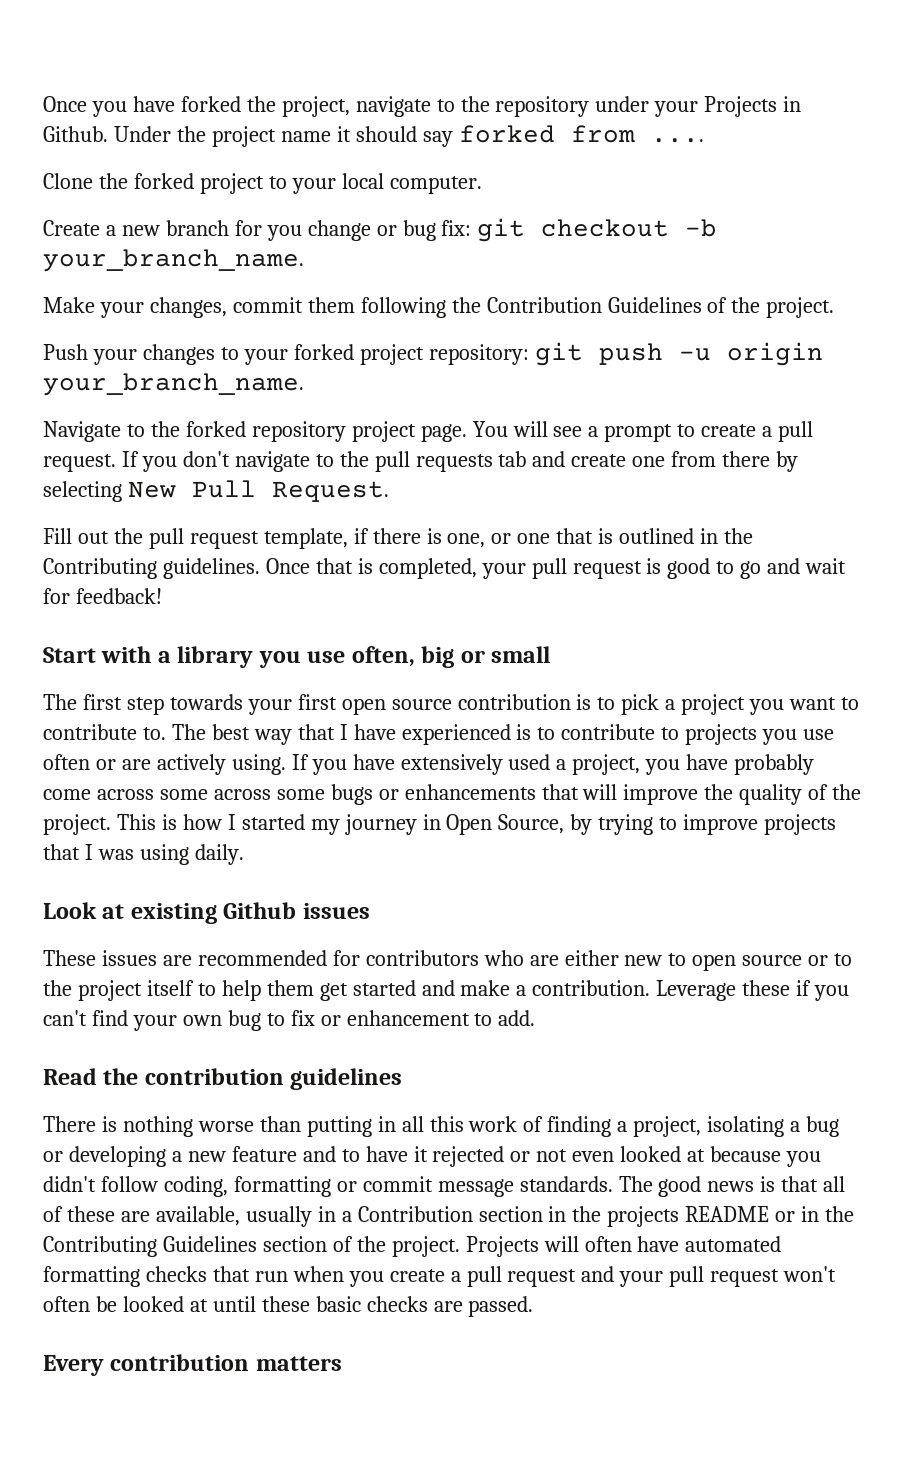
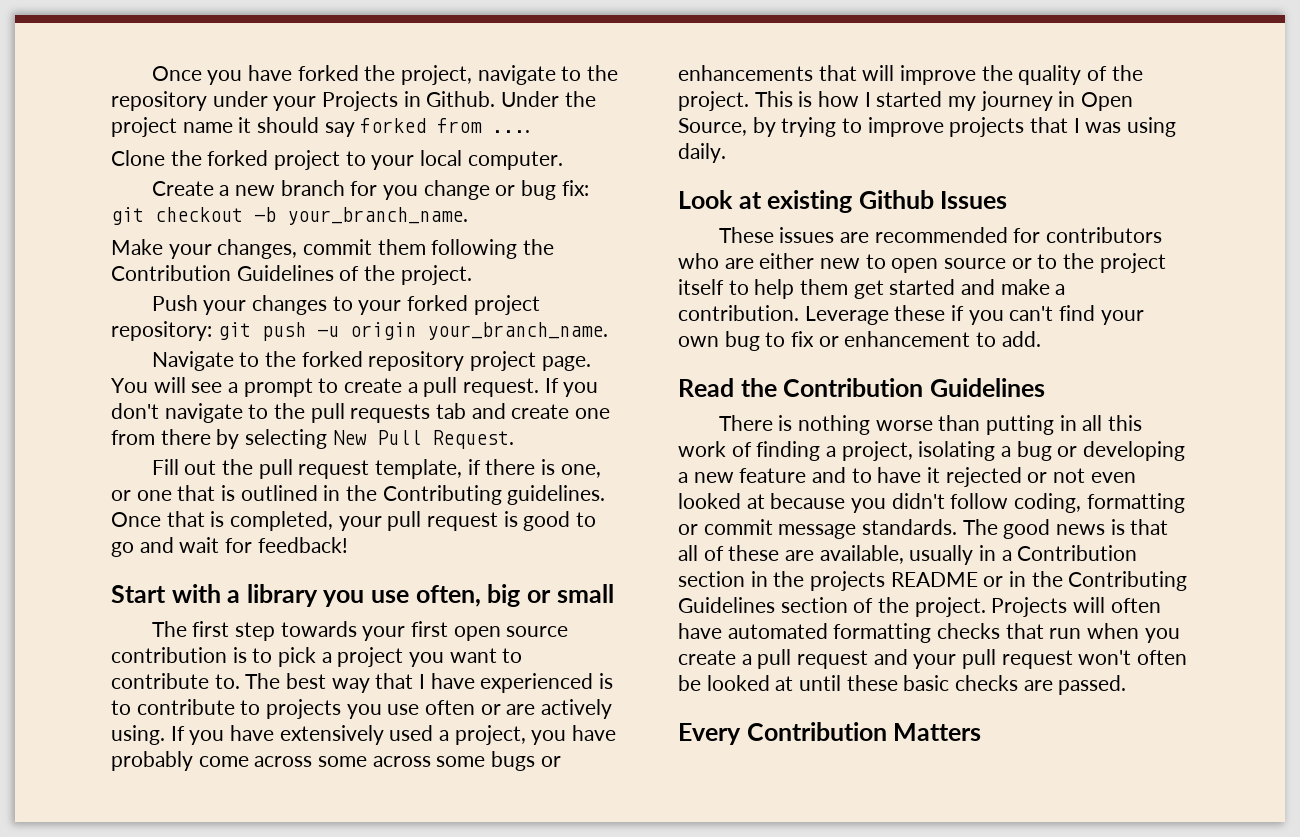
- Look at existing Github issues
+ Look at existing Github Issues
- Read the contribution guidelines
+ Read the Contribution Guidelines
- Every contribution matters
+ Every Contribution Matters

